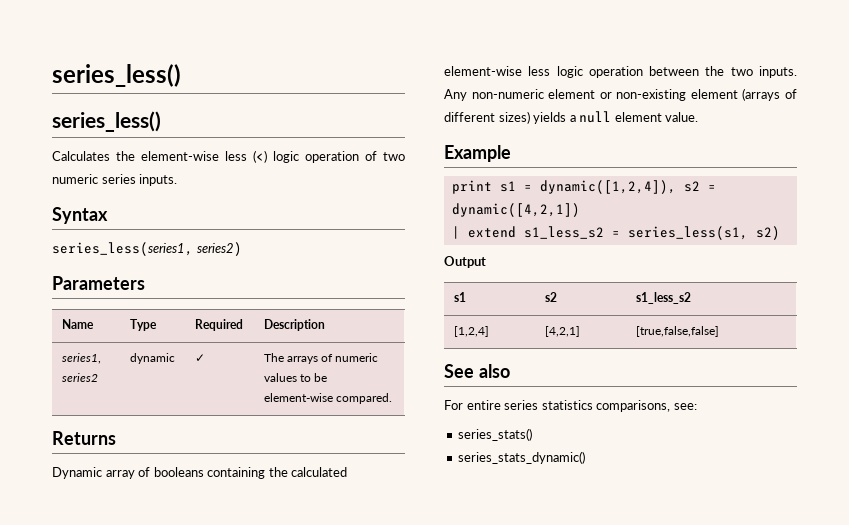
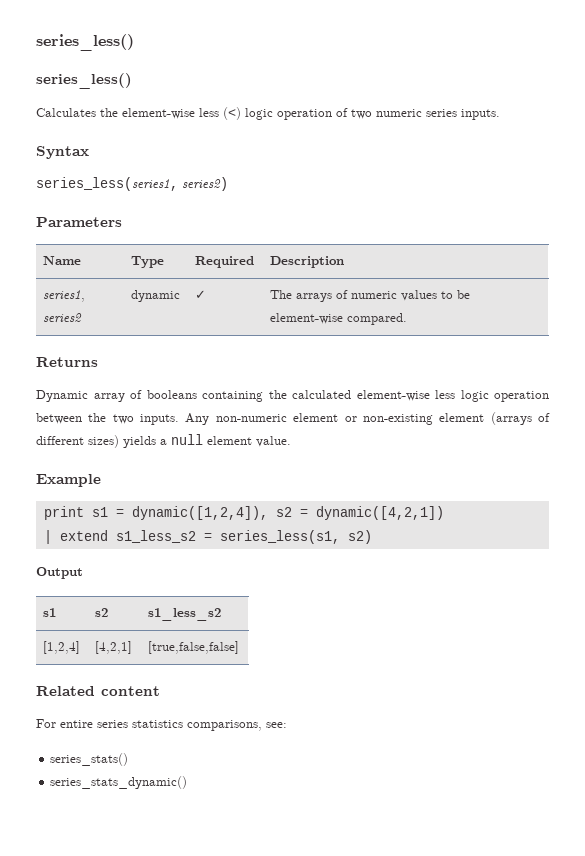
- See also
+ Related content

